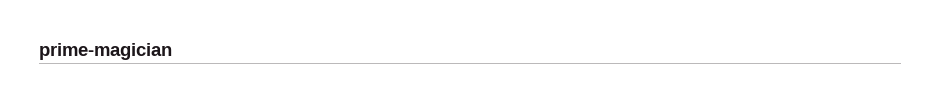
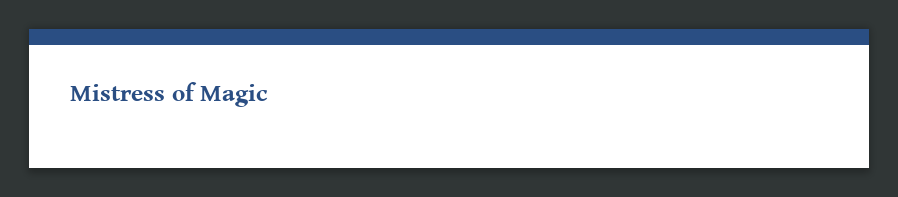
- prime-magician
+ Mistress of Magic

